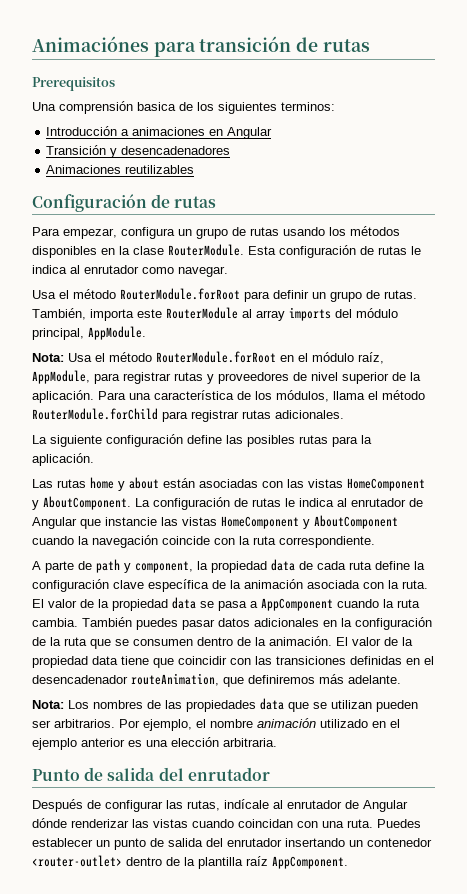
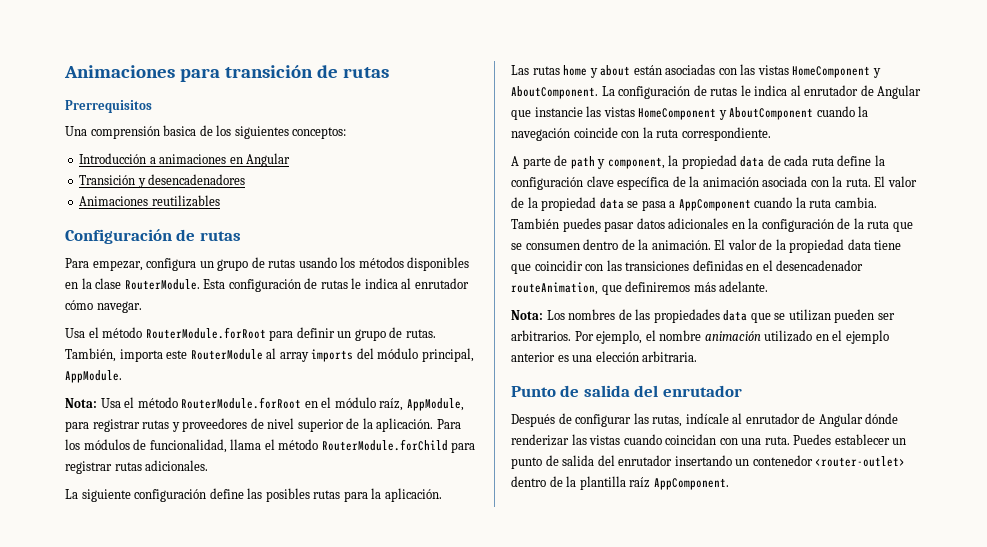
- Animaciónes para transición de rutas
+ Animaciones para transición de rutas
- Prerequisitos
+ Prerrequisitos
- Una comprensión basica de los siguientes terminos:
+ Una comprensión basica de los siguientes conceptos:
- Esta configuración de rutas le indica al enrutador como navegar.
+ Esta configuración de rutas le indica al enrutador cómo navegar.
- Para una característica de los módulos, llama el método RouterModule.forChild para registrar rutas adicionales.
+ Para los módulos de funcionalidad, llama el método RouterModule.forChild para registrar rutas adicionales.

